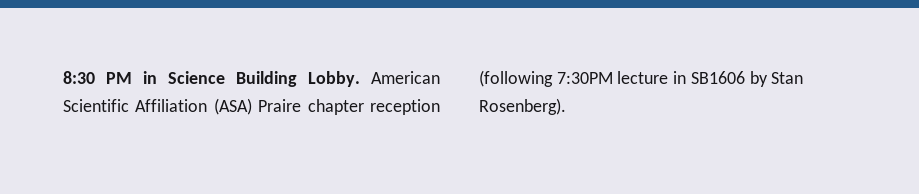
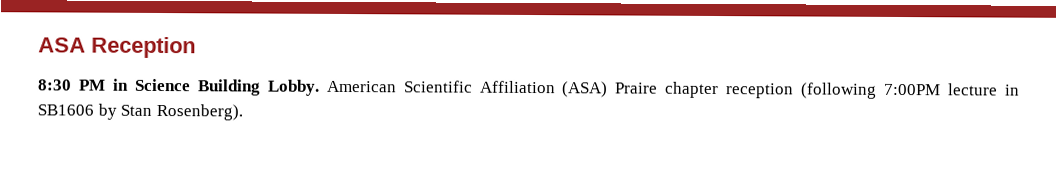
+ ASA Reception
- American Scientific Affiliation (ASA) Praire chapter reception (following 7:30PM lecture in SB1606 by Stan Rosenberg).
+ American Scientific Affiliation (ASA) Praire chapter reception (following 7:00PM lecture in SB1606 by Stan Rosenberg).

